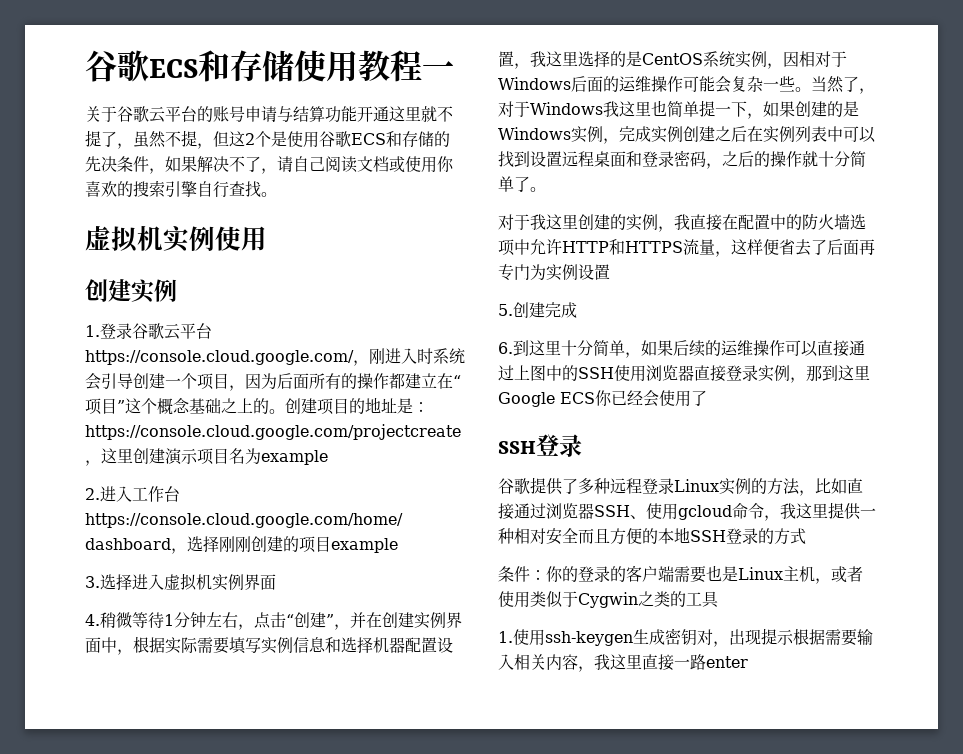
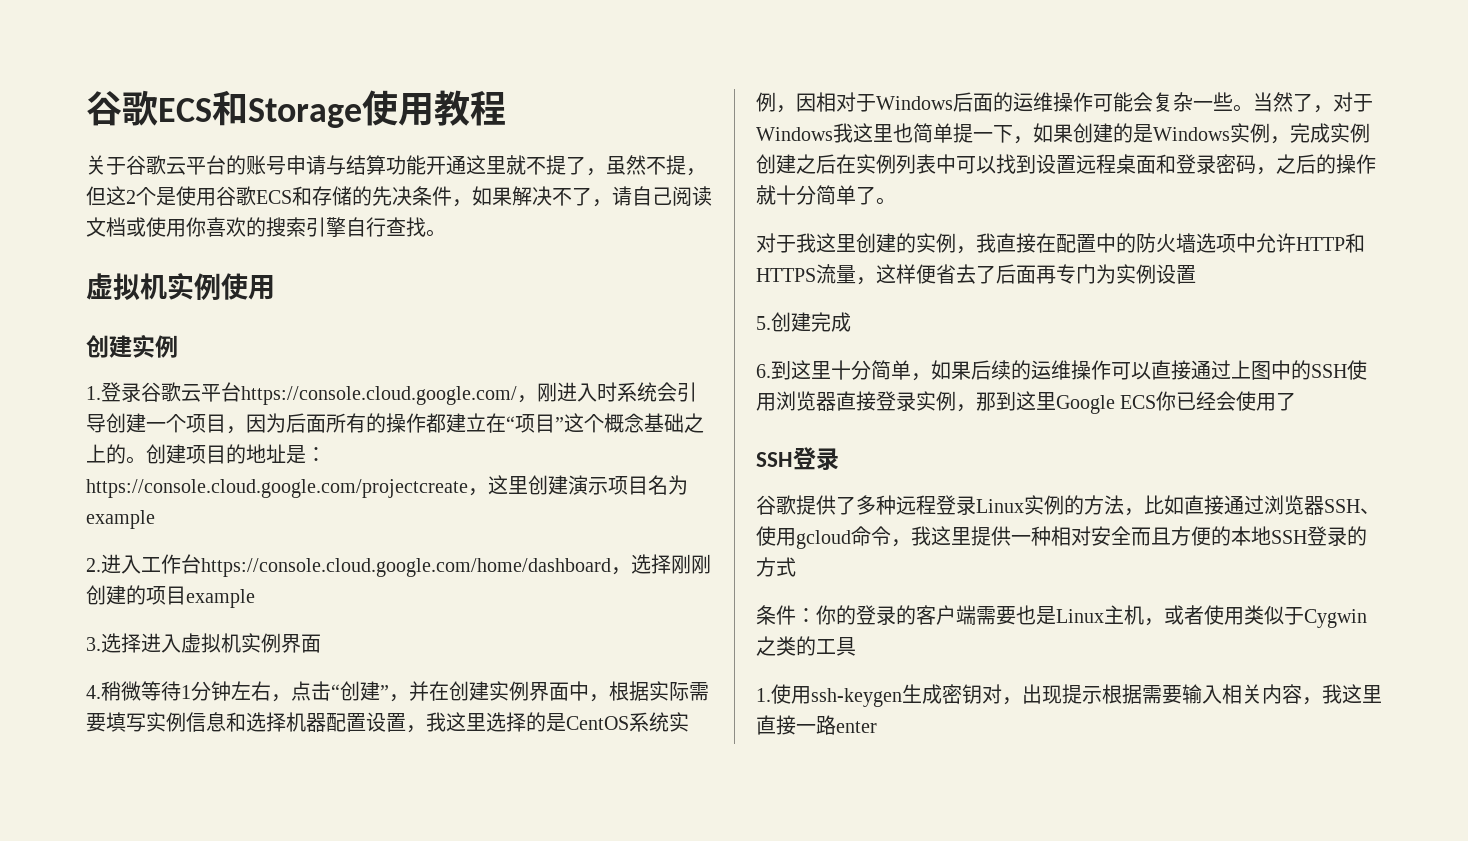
- 谷歌ECS和存储使用教程一
+ 谷歌ECS和Storage使用教程

